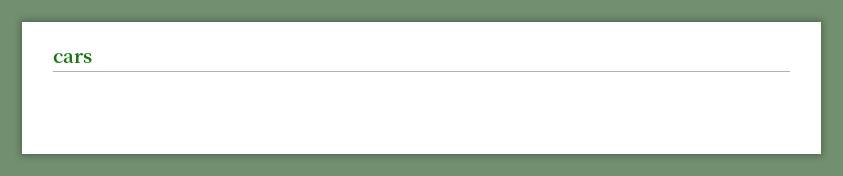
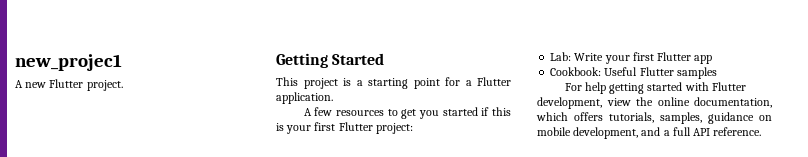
- cars
+ new_projec1
+ A new Flutter project.
+ Getting Started
+ This project is a starting point for a Flutter application.
+ A few resources to get you started if this is your first Flutter project:
+ Lab: Write your first Flutter app
+ Cookbook: Useful Flutter samples
+ For help getting started with Flutter development, view the online documentation, which offers tutorials, samples, guidance on mobile development, and a full API reference.

